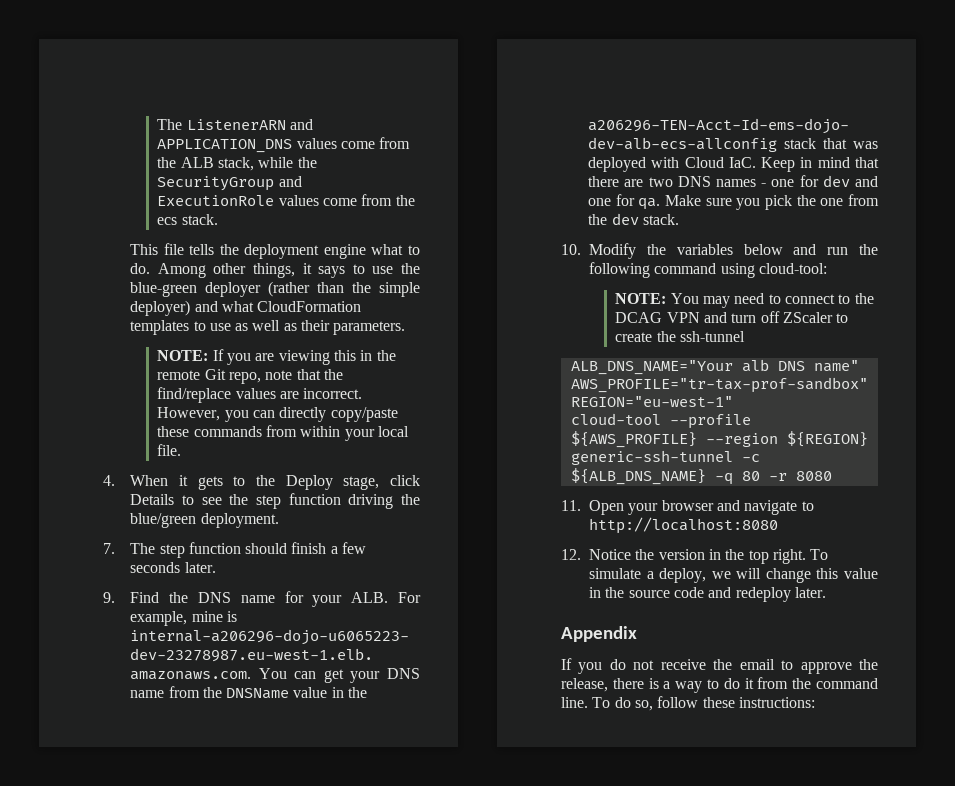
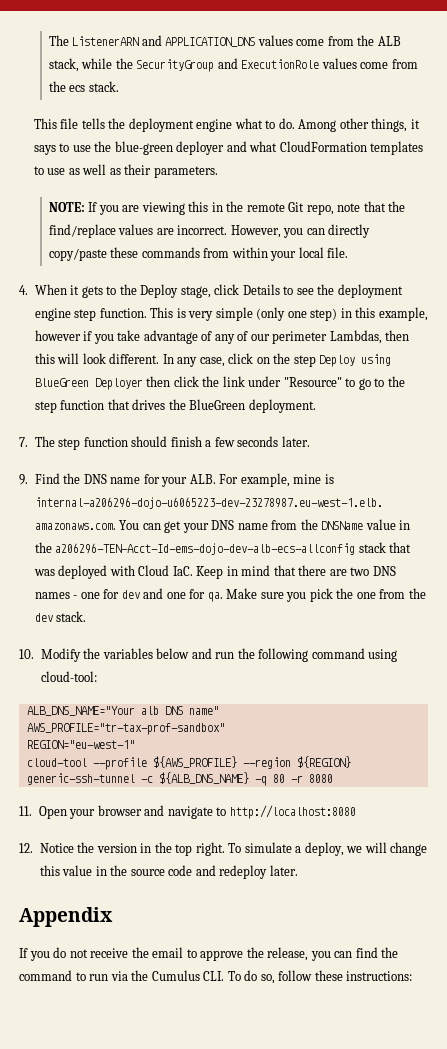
- Among other things, it says to use the blue-green deployer (rather than the simple deployer) and what CloudFormation templates to use as well as their parameters.
+ Among other things, it says to use the blue-green deployer and what CloudFormation templates to use as well as their parameters.
- 4. When it gets to the Deploy stage, click Details to see the step function driving the blue/green deployment.
+ 4. When it gets to the Deploy stage, click Details to see the deployment engine step function. This is very simple (only one step) in this example, however if you take advantage of any of our perimeter Lambdas, then this will look different. In any case, click on the step Deploy using BlueGreen Deployer then click the link under "Resource" to go to the step function that drives the BlueGreen deployment.
- NOTE: You may need to connect to the DCAG VPN and turn off ZScaler to create the ssh-tunnel
- If you do not receive the email to approve the release, there is a way to do it from the command line. To do so, follow these instructions:
+ If you do not receive the email to approve the release, you can find the command to run via the Cumulus CLI. To do so, follow these instructions:

